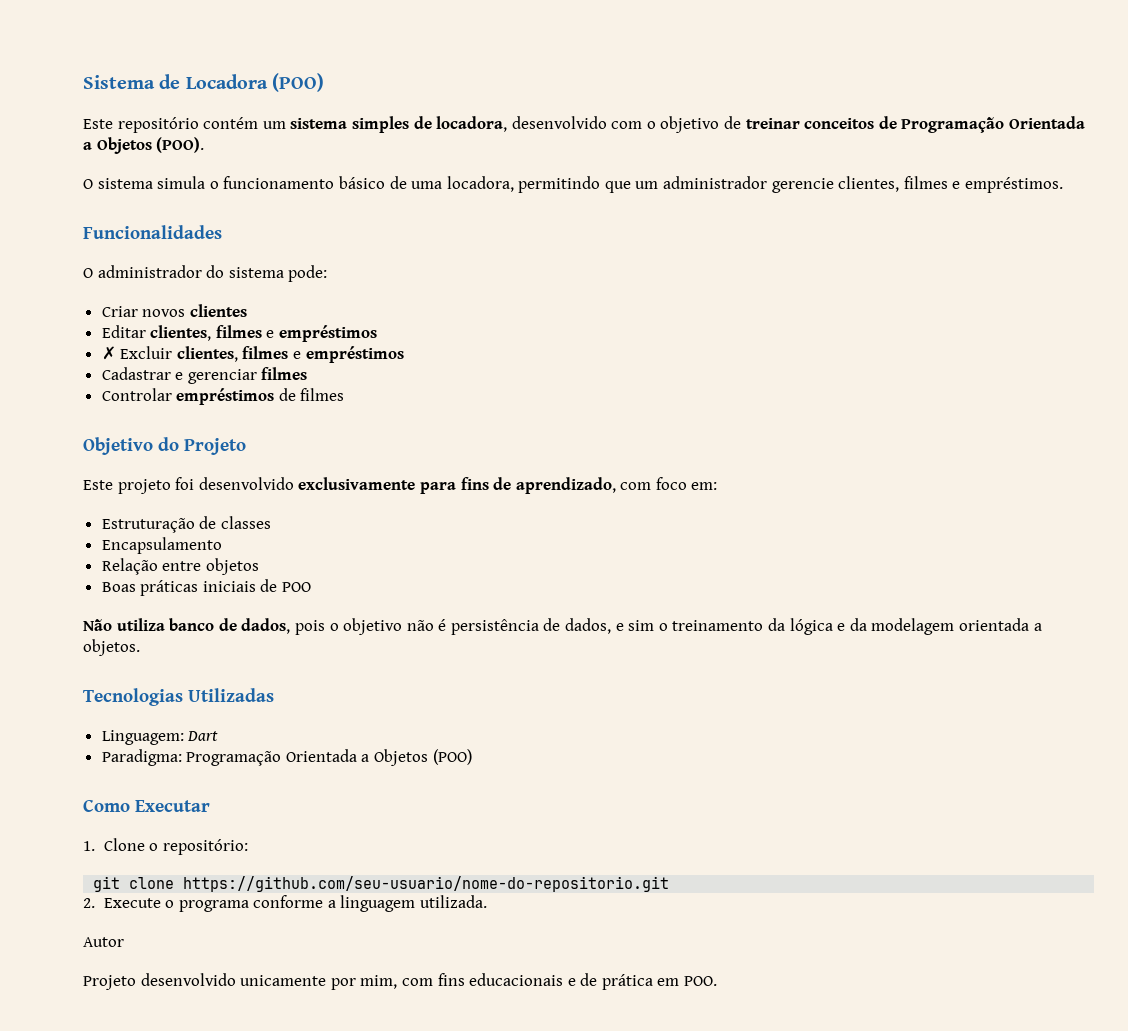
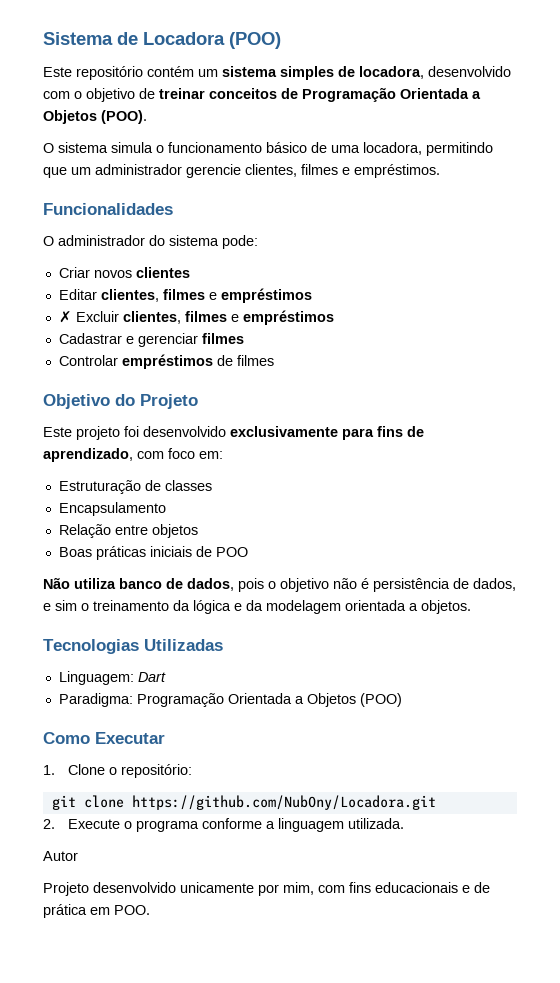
- git clone https://github.com/seu-usuario/nome-do-repositorio.git
+ git clone https://github.com/NubOny/Locadora.git

